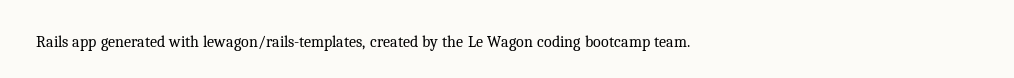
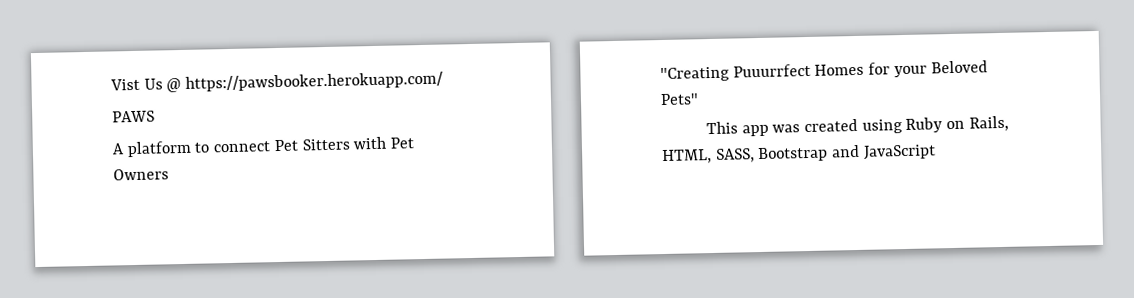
- Rails app generated with lewagon/rails-templates, created by the Le Wagon coding bootcamp team.
+ Vist Us @ https://pawsbooker.herokuapp.com/
+ PAWS
+ A platform to connect Pet Sitters with Pet Owners
+ "Creating Puuurrfect Homes for your Beloved Pets"
+ This app was created using Ruby on Rails, HTML, SASS, Bootstrap and JavaScript

